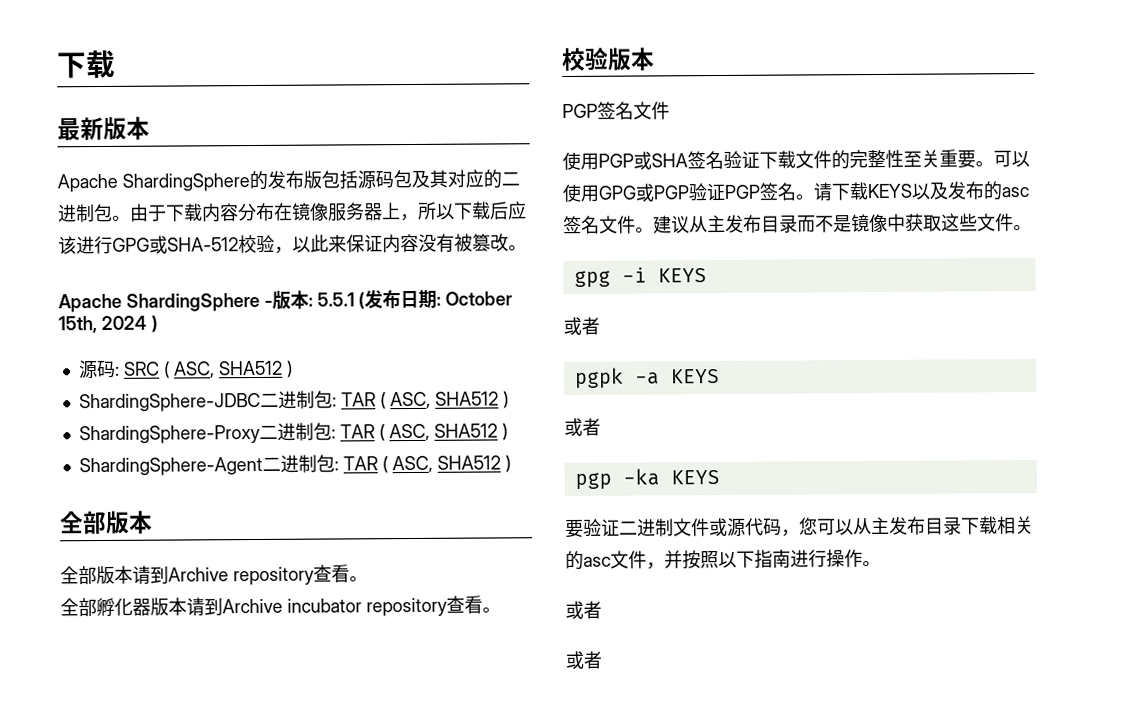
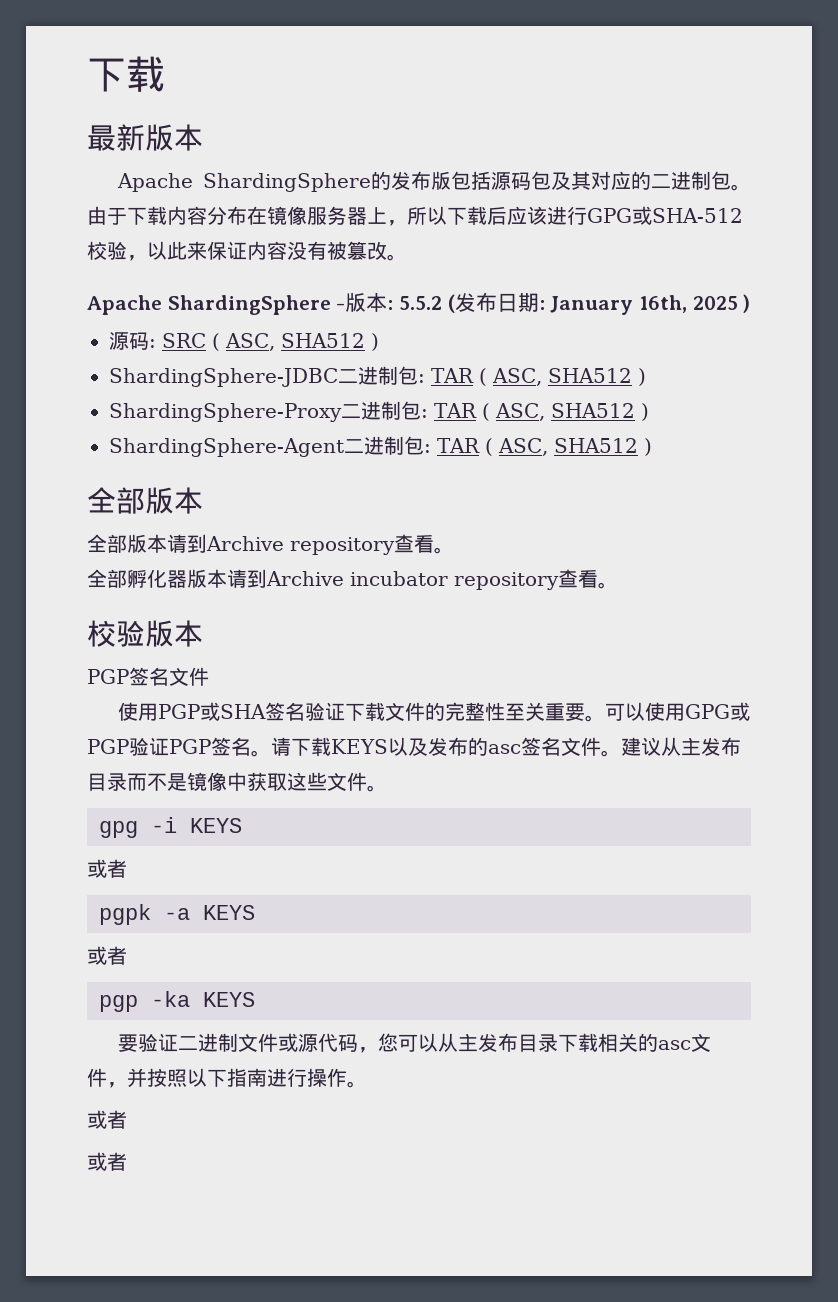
- Apache ShardingSphere -版本: 5.5.1 (发布日期: October 15th, 2024 )
+ Apache ShardingSphere -版本: 5.5.2 (发布日期: January 16th, 2025 )

